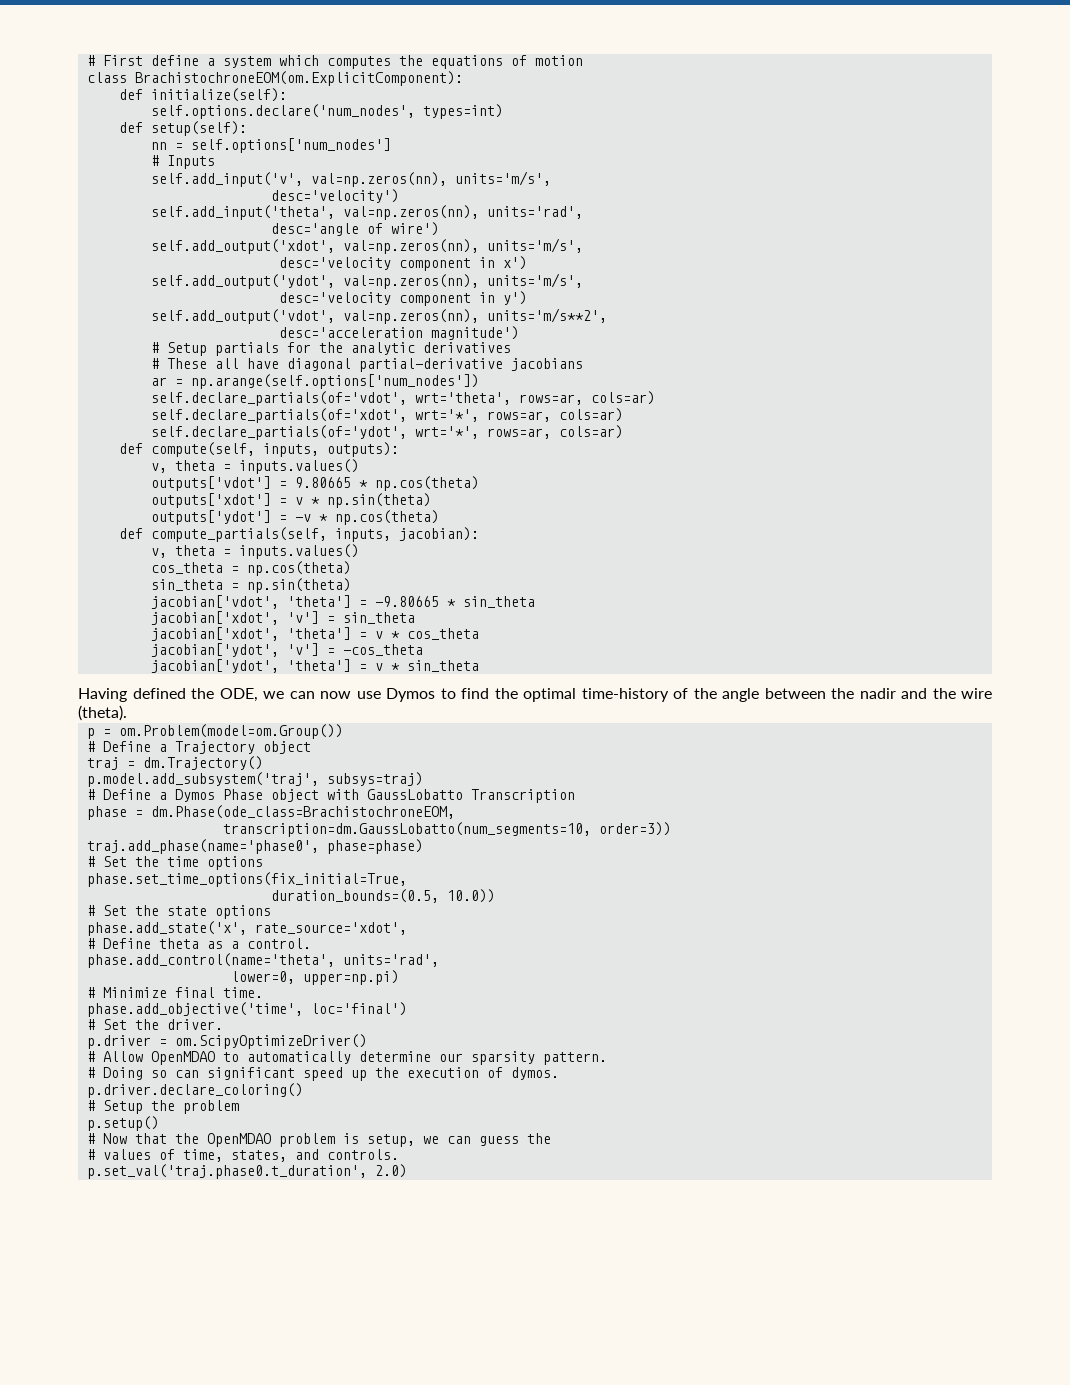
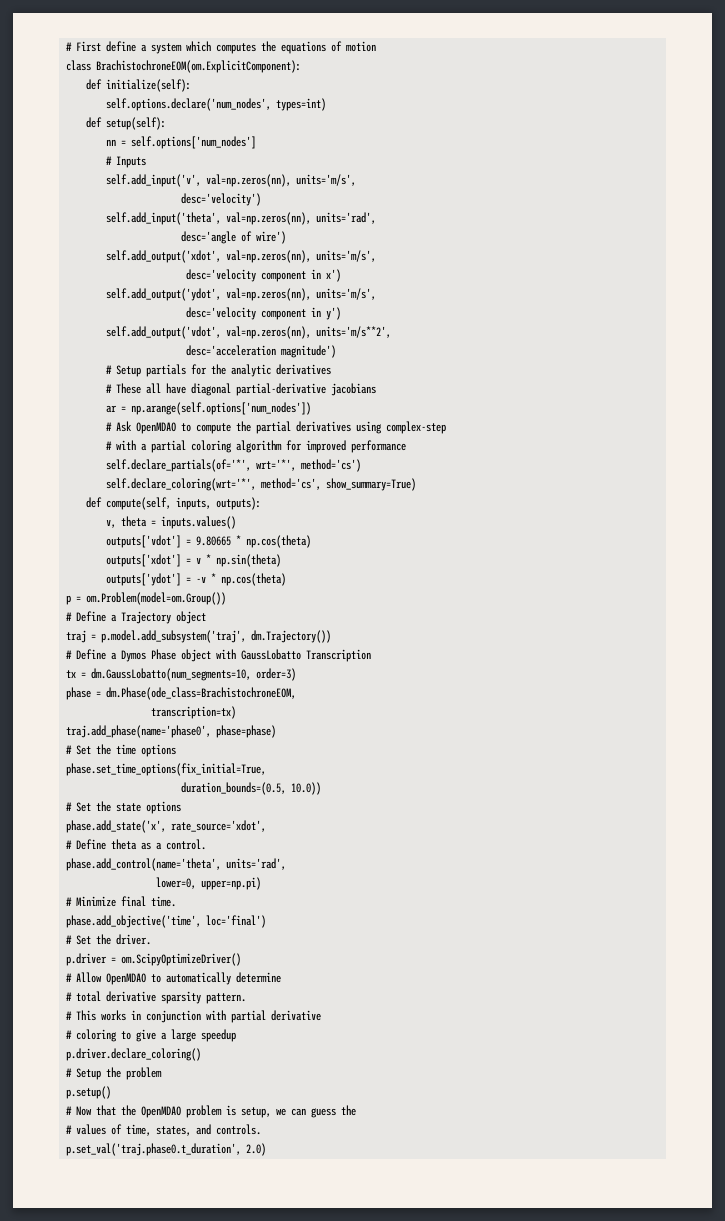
- self.declare_partials(of='vdot', wrt='theta', rows=ar, cols=ar)
- self.declare_partials(of='xdot', wrt='*', rows=ar, cols=ar)
- self.declare_partials(of='ydot', wrt='*', rows=ar, cols=ar)
+ # Ask OpenMDAO to compute the partial derivatives using complex-step
+ # with a partial coloring algorithm for improved performance
+ self.declare_partials(of='*', wrt='*', method='cs')
+ self.declare_coloring(wrt='*', method='cs', show_summary=True)
- def compute_partials(self, inputs, jacobian):
- v, theta = inputs.values()
- cos_theta = np.cos(theta)
- sin_theta = np.sin(theta)
- jacobian['vdot', 'theta'] = -9.80665 * sin_theta
- jacobian['xdot', 'v'] = sin_theta
- jacobian['xdot', 'theta'] = v * cos_theta
- jacobian['ydot', 'v'] = -cos_theta
- jacobian['ydot', 'theta'] = v * sin_theta
- Having defined the ODE, we can now use Dymos to find the optimal time-history of the angle between the nadir and the wire (theta).
- traj = dm.Trajectory()
- p.model.add_subsystem('traj', subsys=traj)
+ traj = p.model.add_subsystem('traj', dm.Trajectory())
+ tx = dm.GaussLobatto(num_segments=10, order=3)
- transcription=dm.GaussLobatto(num_segments=10, order=3))
+ transcription=tx)
- # Allow OpenMDAO to automatically determine our sparsity pattern.
+ # Allow OpenMDAO to automatically determine
+ # total derivative sparsity pattern.
- # Doing so can significant speed up the execution of dymos.
+ # This works in conjunction with partial derivative
+ # coloring to give a large speedup

